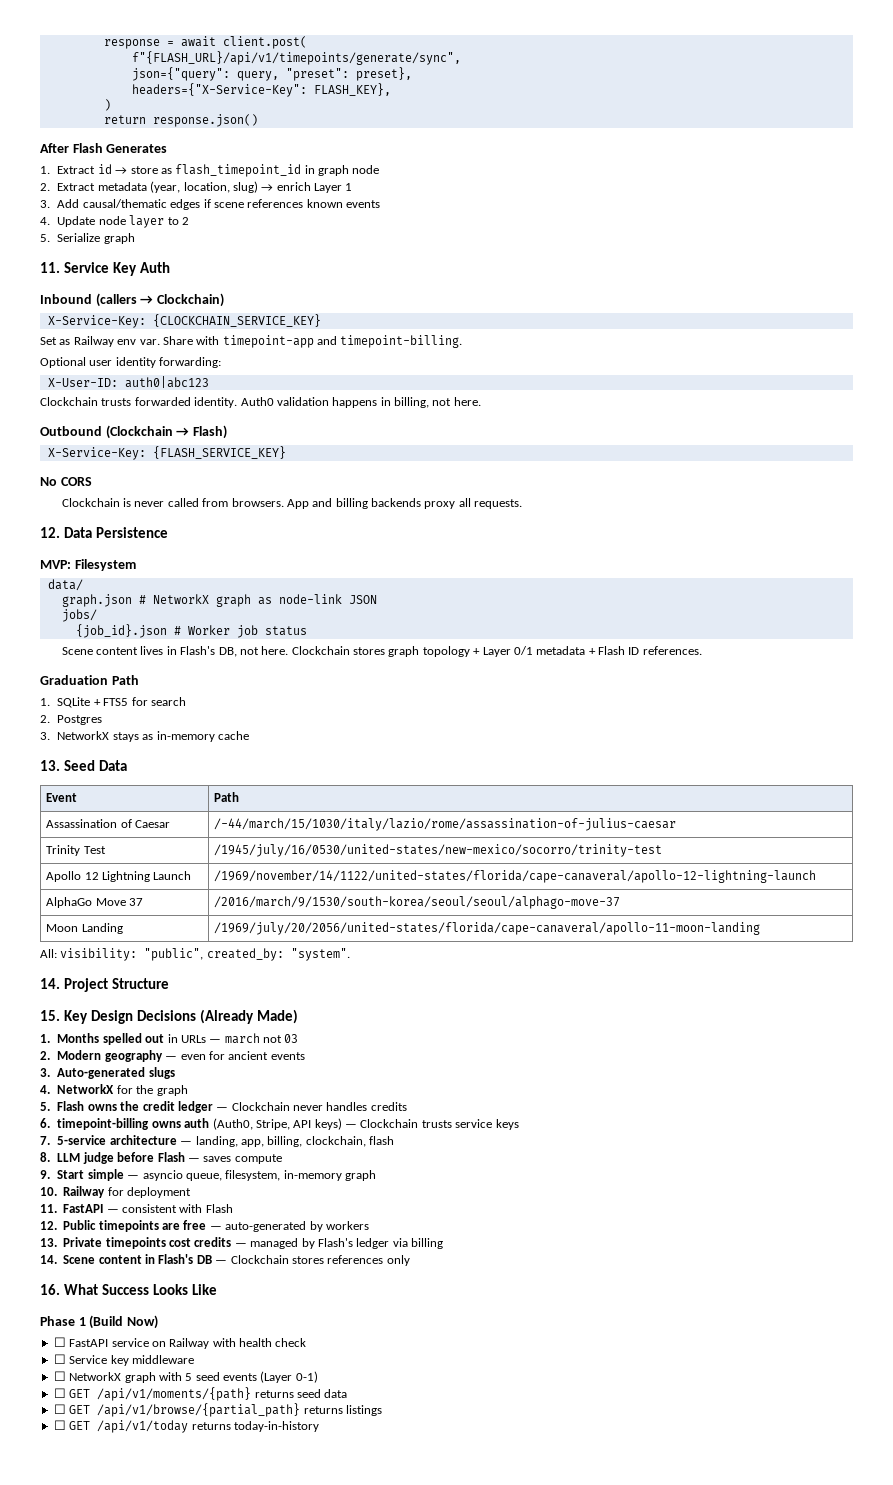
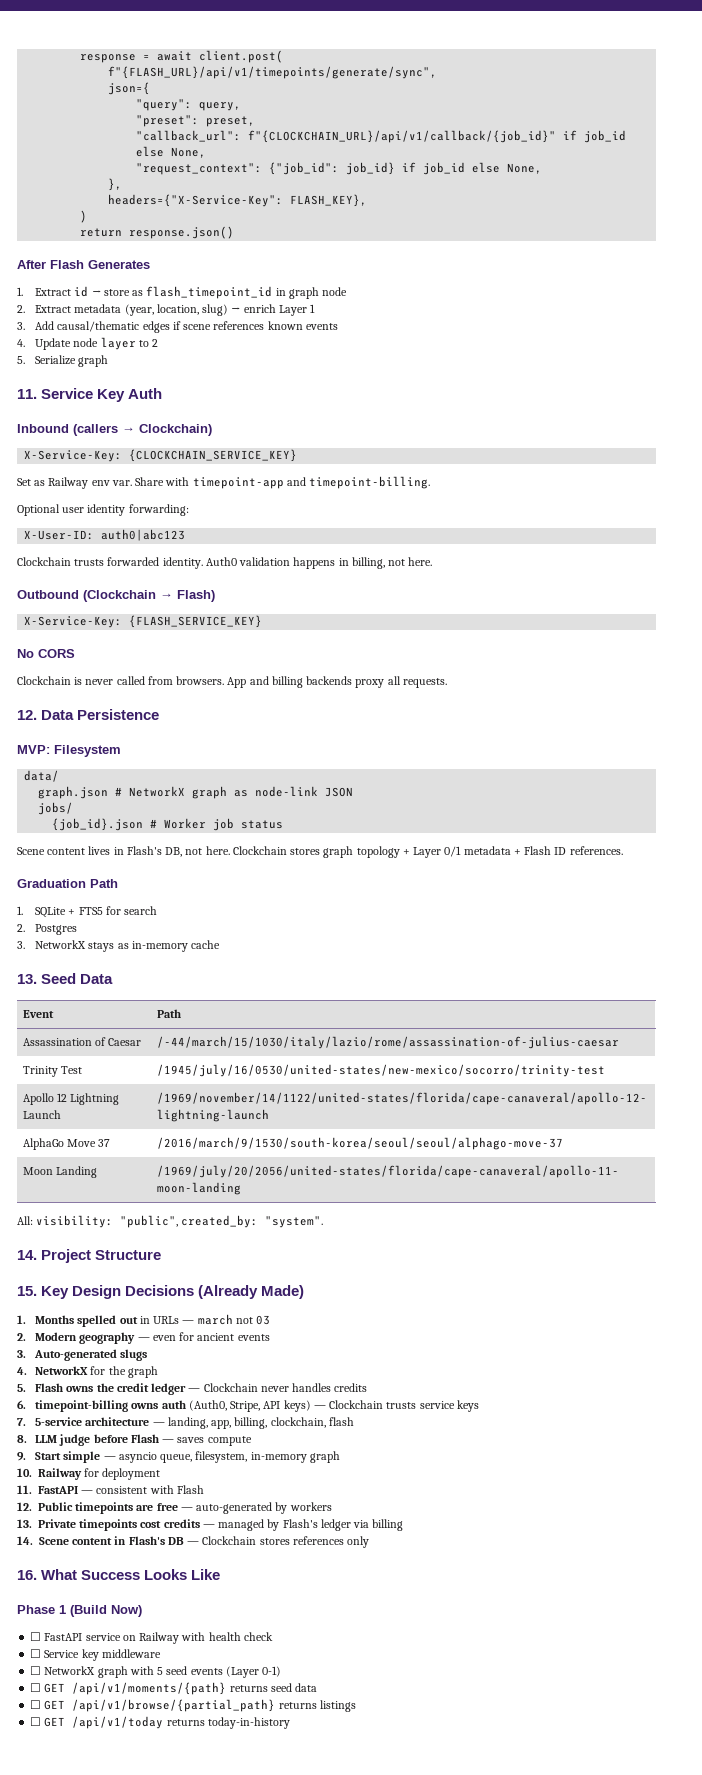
- json={"query": query, "preset": preset},
+ json={
+ "query": query,
+ "preset": preset,
+ "callback_url": f"{CLOCKCHAIN_URL}/api/v1/callback/{job_id}" if job_id else None,
+ "request_context": {"job_id": job_id} if job_id else None,
+ },

